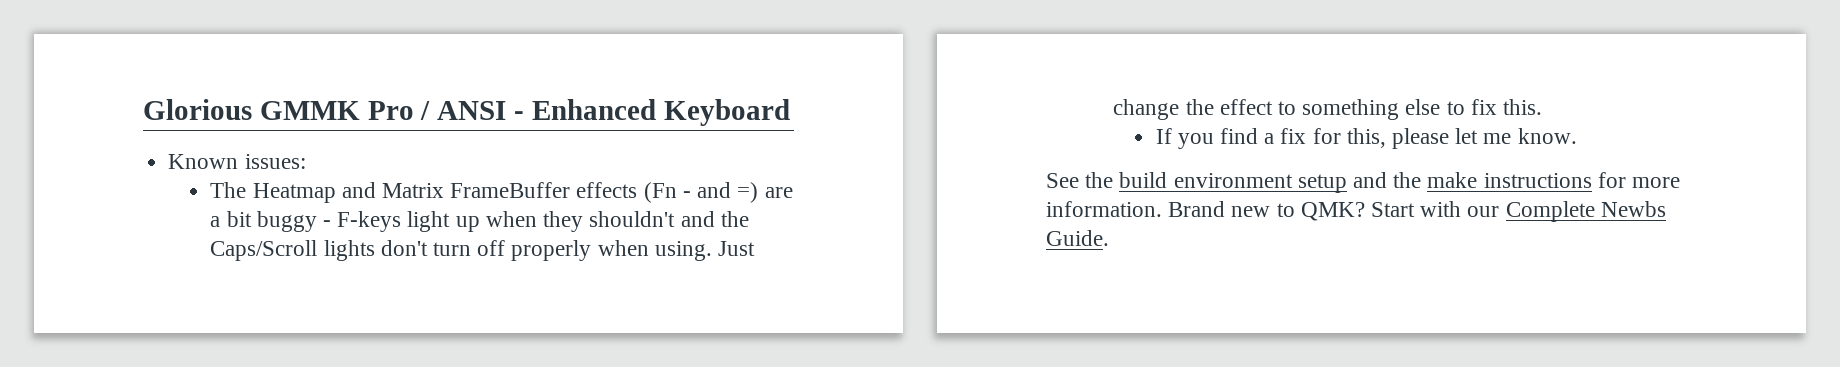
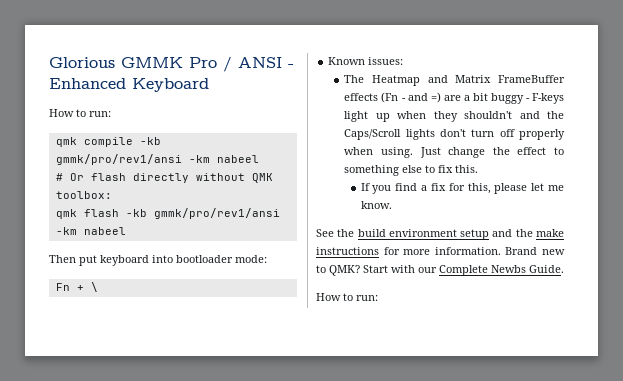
  Glorious GMMK Pro / ANSI - Enhanced Keyboard
+ How to run:
+ qmk compile -kb gmmk/pro/rev1/ansi -km nabeel
+ # Or flash directly without QMK toolbox:
+ qmk flash -kb gmmk/pro/rev1/ansi -km nabeel
+ Then put keyboard into bootloader mode:
+ Fn + \
  Start with our Complete Newbs Guide.
+ How to run:

